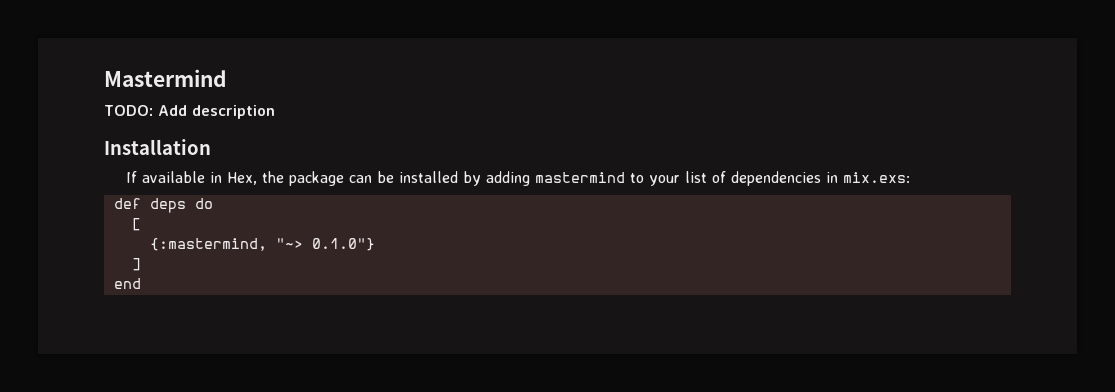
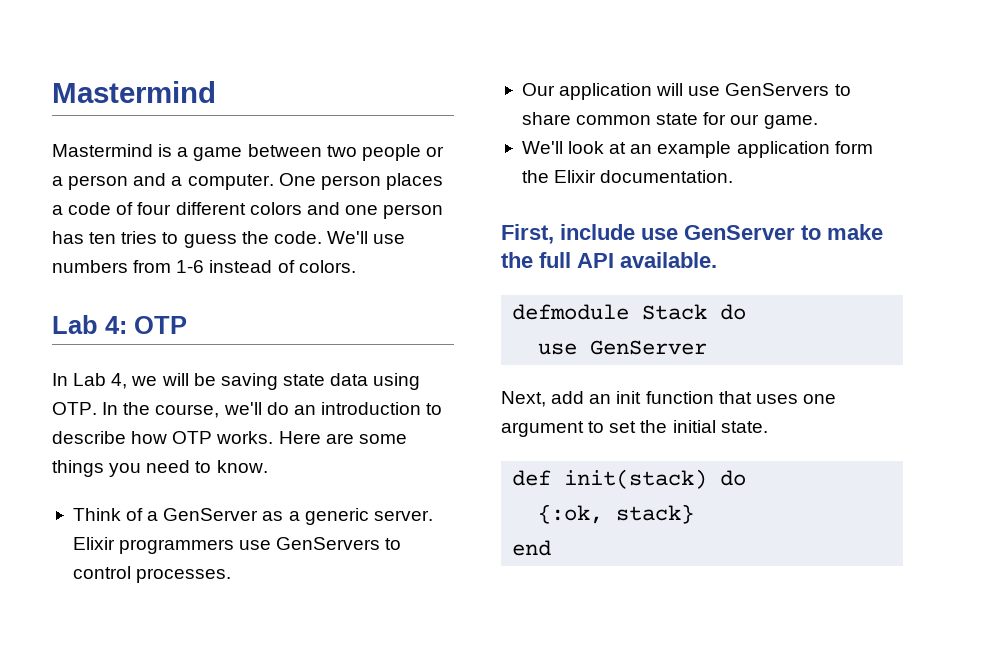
- TODO: Add description
- Installation
- If available in Hex, the package can be installed by adding mastermind to your list of dependencies in mix.exs:
+ Mastermind is a game between two people or a person and a computer. One person places a code of four different colors and one person has ten tries to guess the code. We'll use numbers from 1-6 instead of colors.
+ Lab 4: OTP
+ In Lab 4, we will be saving state data using OTP. In the course, we'll do an introduction to describe how OTP works. Here are some things you need to know.
+ Think of a GenServer as a generic server. Elixir programmers use GenServers to control processes.
+ Our application will use GenServers to share common state for our game.
+ We'll look at an example application form the Elixir documentation.
+ First, include use GenServer to make the full API available.
+ defmodule Stack do
+ use GenServer
+ Next, add an init function that uses one argument to set the initial state.
- def deps do
- [
- {:mastermind, "~> 0.1.0"}
- ]
+ def init(stack) do
+ {:ok, stack}

